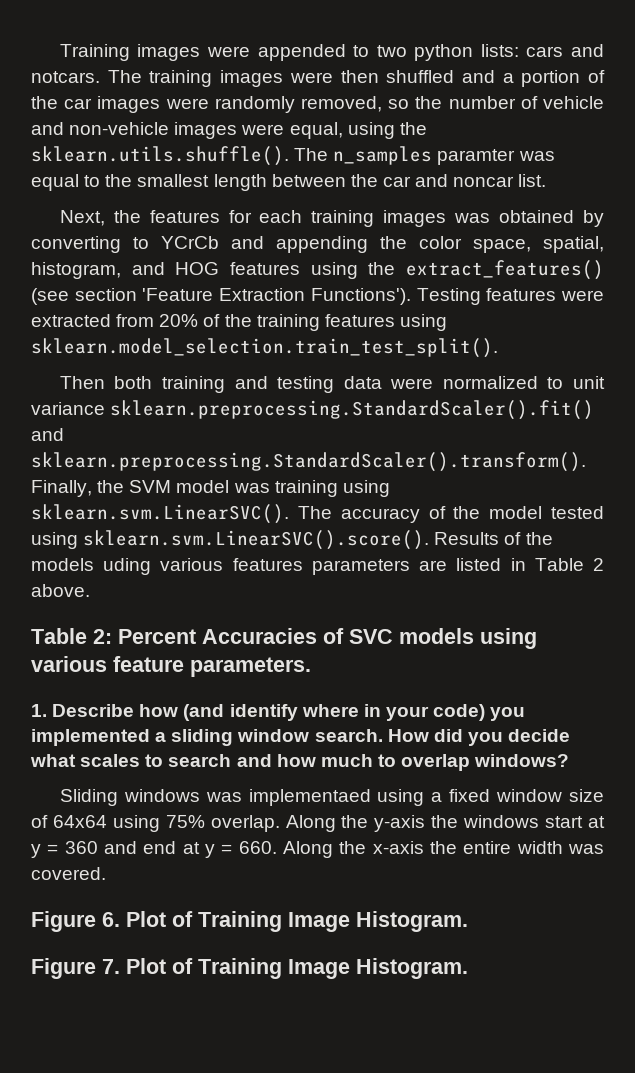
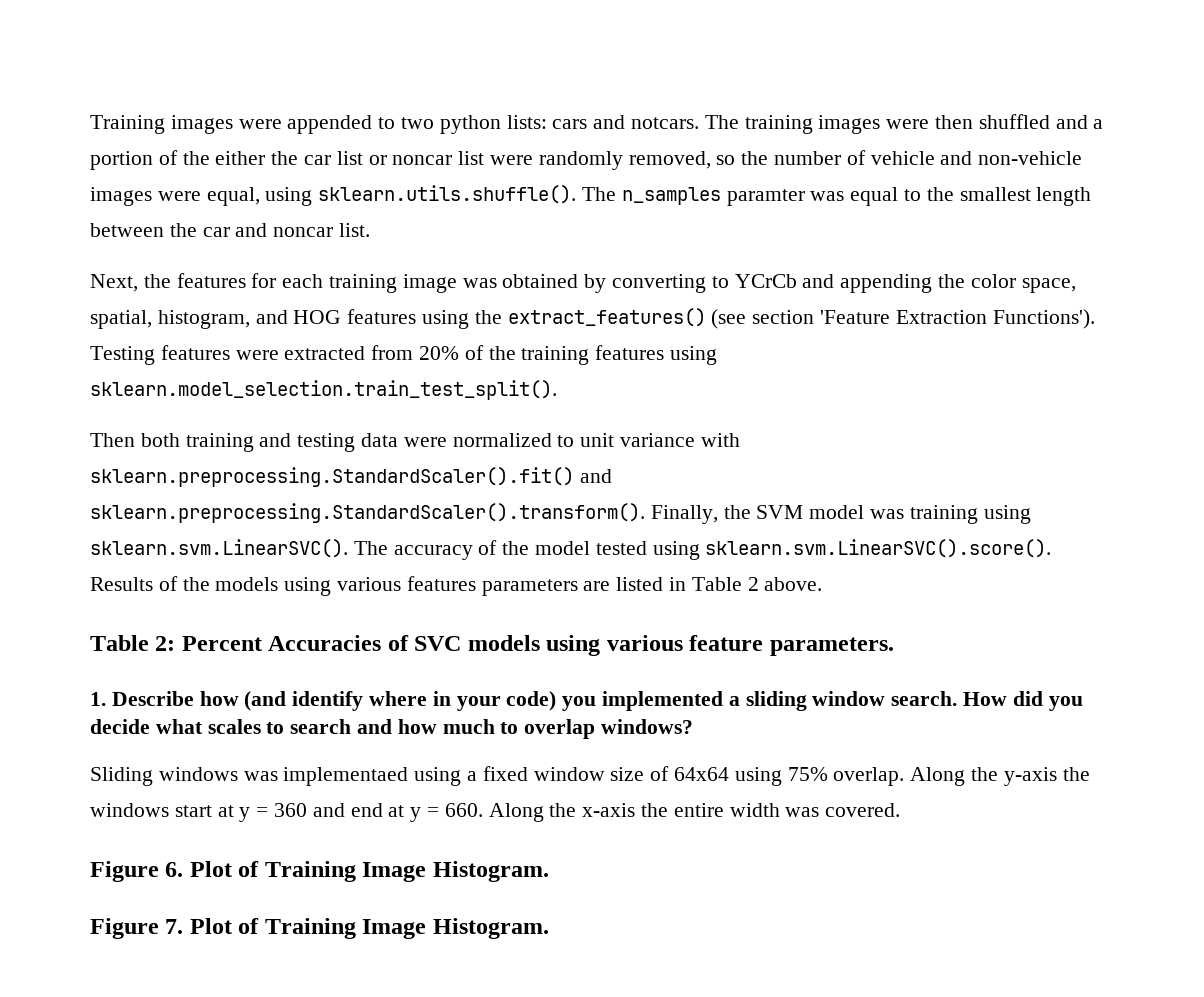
- The training images were then shuffled and a portion of the car images were randomly removed, so the number of vehicle and non-vehicle images were equal, using the sklearn.utils.shuffle(). The n_samples paramter was equal to the smallest length between the car and noncar list.
+ The training images were then shuffled and a portion of the either the car list or noncar list were randomly removed, so the number of vehicle and non-vehicle images were equal, using sklearn.utils.shuffle(). The n_samples paramter was equal to the smallest length between the car and noncar list.
- Next, the features for each training images was obtained by converting to YCrCb and appending the color space, spatial, histogram, and HOG features using the extract_features() (see section 'Feature Extraction Functions').
+ Next, the features for each training image was obtained by converting to YCrCb and appending the color space, spatial, histogram, and HOG features using the extract_features() (see section 'Feature Extraction Functions').
- Then both training and testing data were normalized to unit variance sklearn.preprocessing.StandardScaler().fit() and sklearn.preprocessing.StandardScaler().transform(). Finally, the SVM model was training using sklearn.svm.LinearSVC(). The accuracy of the model tested using sklearn.svm.LinearSVC().score(). Results of the models uding various features parameters are listed in Table 2 above.
+ Then both training and testing data were normalized to unit variance with sklearn.preprocessing.StandardScaler().fit() and sklearn.preprocessing.StandardScaler().transform(). Finally, the SVM model was training using sklearn.svm.LinearSVC(). The accuracy of the model tested using sklearn.svm.LinearSVC().score(). Results of the models using various features parameters are listed in Table 2 above.

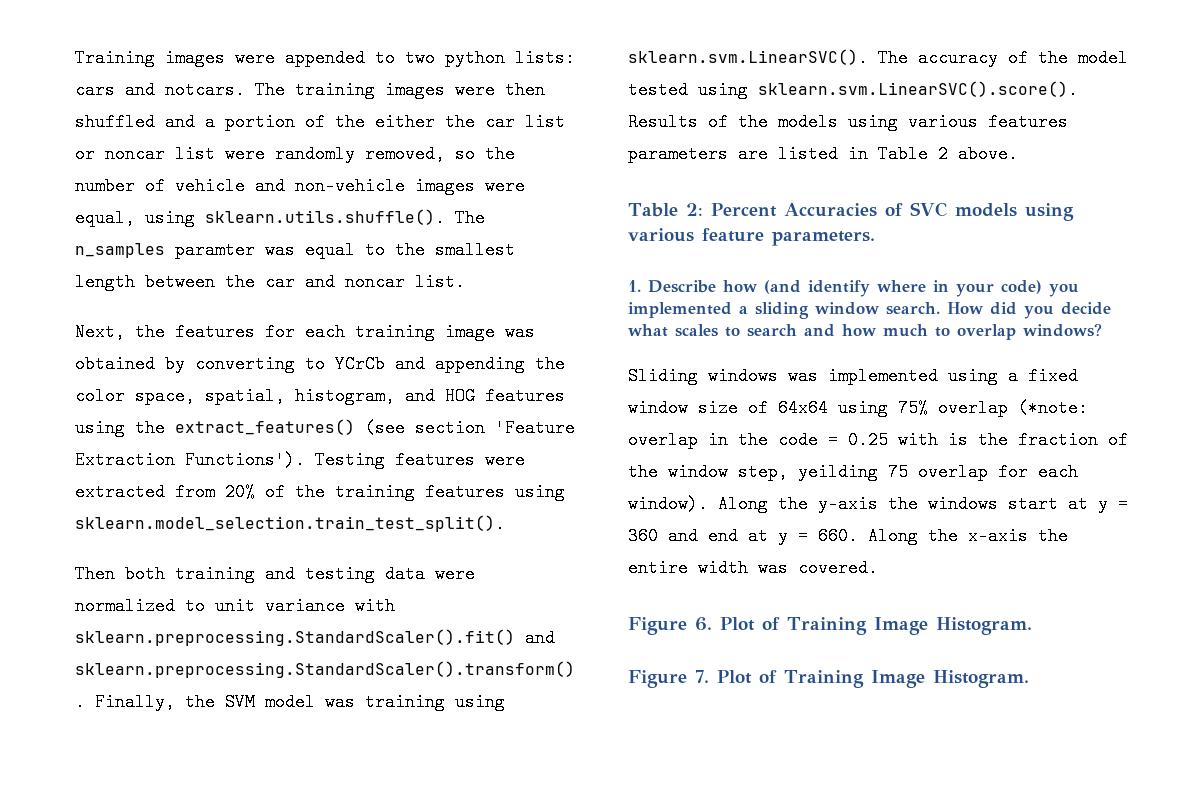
- Sliding windows was implementaed using a fixed window size of 64x64 using 75% overlap.
+ Sliding windows was implemented using a fixed window size of 64x64 using 75% overlap (*note: overlap in the code = 0.25 with is the fraction of the window step, yeilding 75 overlap for each window).

